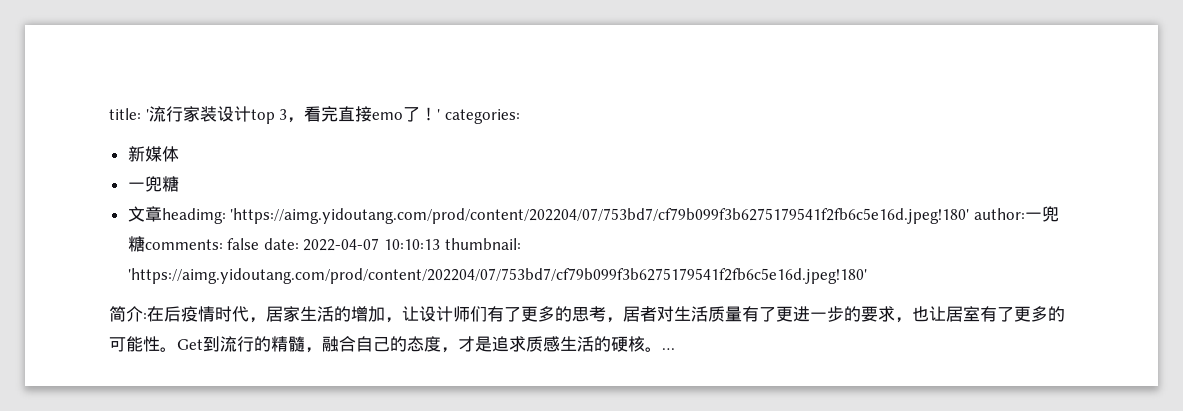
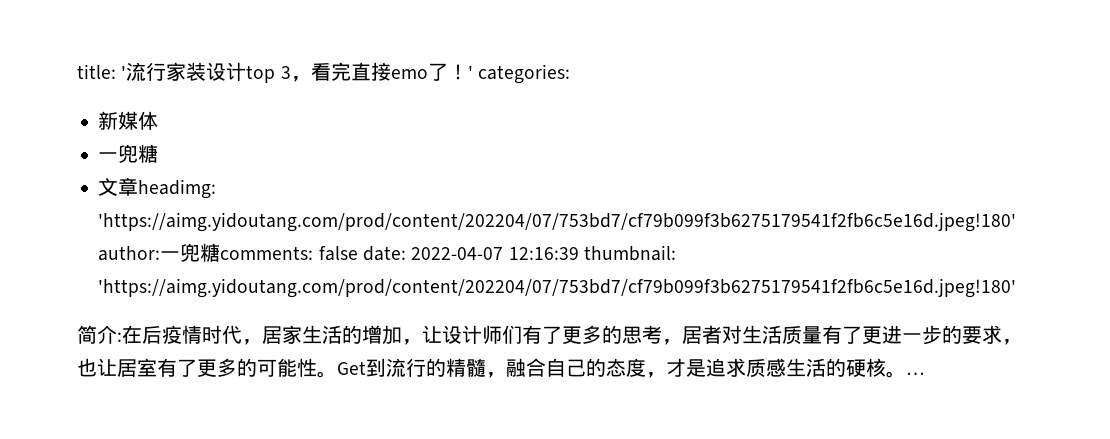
- 文章headimg: 'https://aimg.yidoutang.com/prod/content/202204/07/753bd7/cf79b099f3b6275179541f2fb6c5e16d.jpeg!180' author:一兜糖comments: false date: 2022-04-07 10:10:13 thumbnail: 'https://aimg.yidoutang.com/prod/content/202204/07/753bd7/cf79b099f3b6275179541f2fb6c5e16d.jpeg!180'
+ 文章headimg: 'https://aimg.yidoutang.com/prod/content/202204/07/753bd7/cf79b099f3b6275179541f2fb6c5e16d.jpeg!180' author:一兜糖comments: false date: 2022-04-07 12:16:39 thumbnail: 'https://aimg.yidoutang.com/prod/content/202204/07/753bd7/cf79b099f3b6275179541f2fb6c5e16d.jpeg!180'

